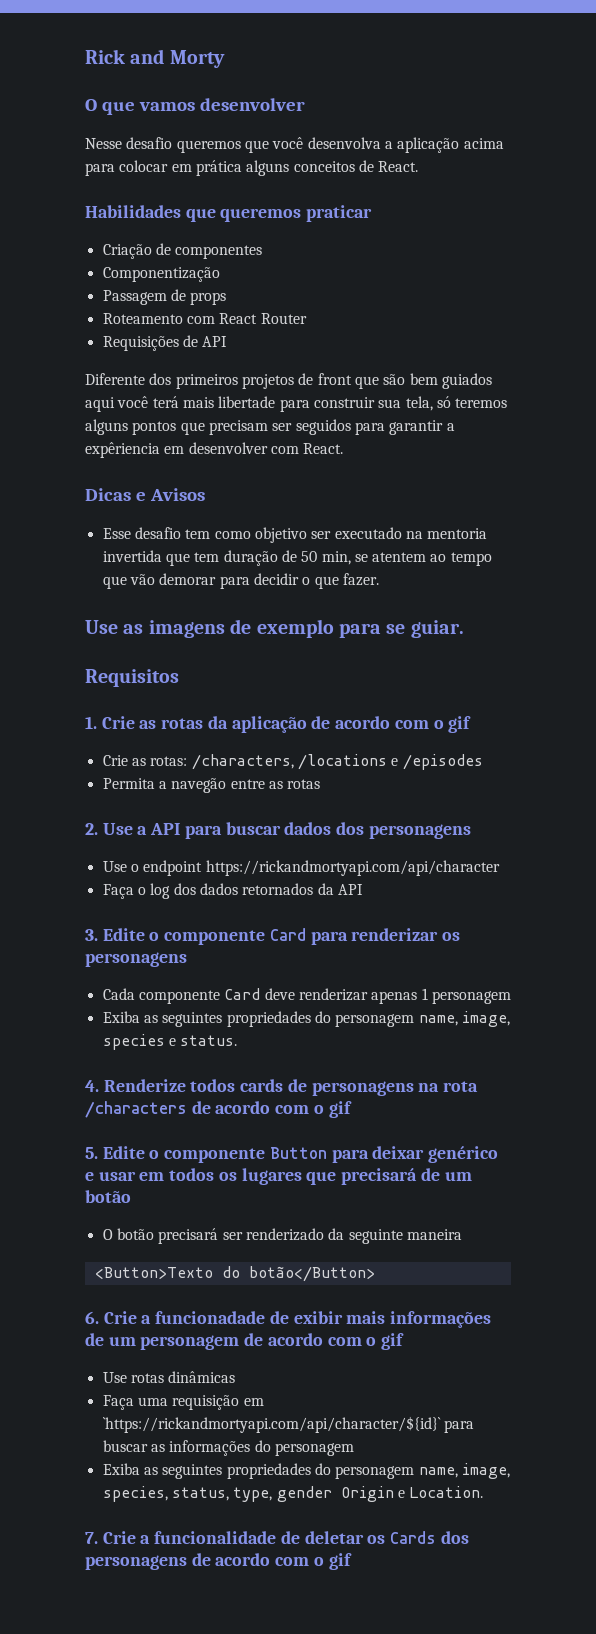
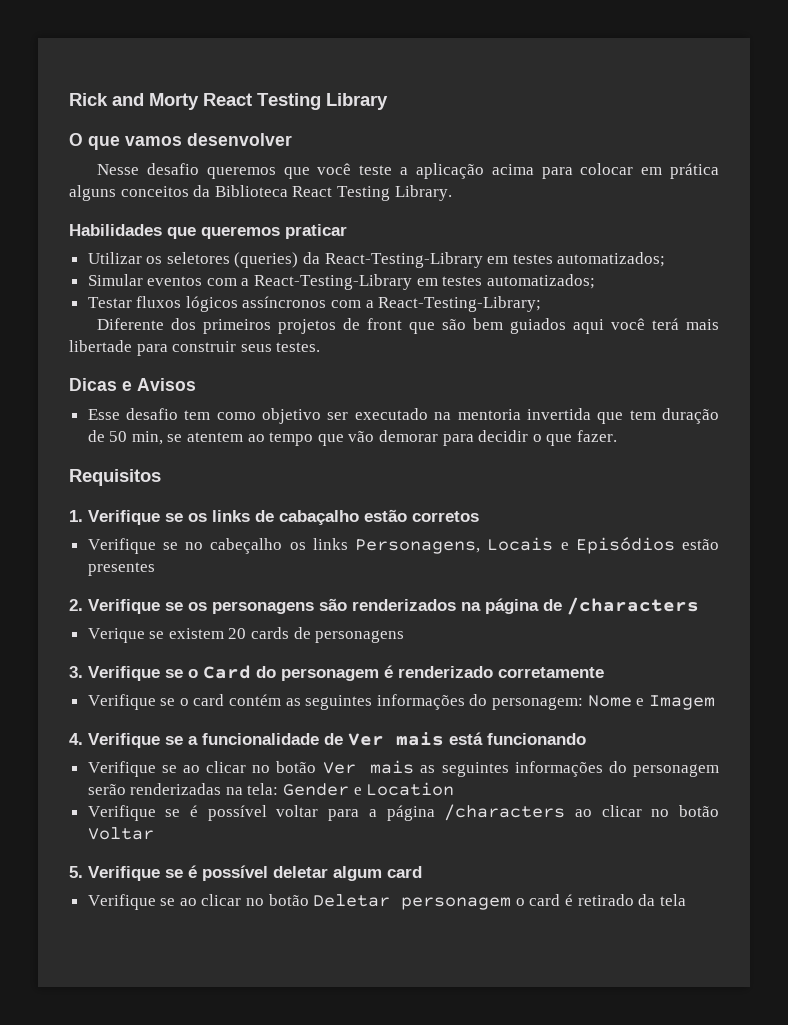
- Rick and Morty
+ Rick and Morty React Testing Library
- Nesse desafio queremos que você desenvolva a aplicação acima para colocar em prática alguns conceitos de React.
+ Nesse desafio queremos que você teste a aplicação acima para colocar em prática alguns conceitos da Biblioteca React Testing Library.
- Criação de componentes
- Componentização
- Passagem de props
- Roteamento com React Router
- Requisições de API
+ Utilizar os seletores (queries) da React-Testing-Library em testes automatizados;
+ Simular eventos com a React-Testing-Library em testes automatizados;
+ Testar fluxos lógicos assíncronos com a React-Testing-Library;
- Diferente dos primeiros projetos de front que são bem guiados aqui você terá mais libertade para construir sua tela, só teremos alguns pontos que precisam ser seguidos para garantir a expêriencia em desenvolver com React.
+ Diferente dos primeiros projetos de front que são bem guiados aqui você terá mais libertade para construir seus testes.
- Use as imagens de exemplo para se guiar.
  Requisitos
- 1. Crie as rotas da aplicação de acordo com o gif
- Crie as rotas: /characters, /locations e /episodes
- Permita a navegão entre as rotas
- 2. Use a API para buscar dados dos personagens
- Use o endpoint https://rickandmortyapi.com/api/character
- Faça o log dos dados retornados da API
- 3. Edite o componente Card para renderizar os personagens
- Cada componente Card deve renderizar apenas 1 personagem
- Exiba as seguintes propriedades do personagem name, image, species e status.
- 4. Renderize todos cards de personagens na rota /characters de acordo com o gif
- 5. Edite o componente Button para deixar genérico e usar em todos os lugares que precisará de um botão
- O botão precisará ser renderizado da seguinte maneira
- <Button>Texto do botão</Button>
- 6. Crie a funcionadade de exibir mais informações de um personagem de acordo com o gif
- Use rotas dinâmicas
- Faça uma requisição em `https://rickandmortyapi.com/api/character/${id}` para buscar as informações do personagem
- Exiba as seguintes propriedades do personagem name, image, species, status, type, gender Origin e Location.
- 7. Crie a funcionalidade de deletar os Cards dos personagens de acordo com o gif
+ 1. Verifique se os links de cabaçalho estão corretos
+ Verifique se no cabeçalho os links Personagens, Locais e Episódios estão presentes
+ 2. Verifique se os personagens são renderizados na página de /characters
+ Verique se existem 20 cards de personagens
+ 3. Verifique se o Card do personagem é renderizado corretamente
+ Verifique se o card contém as seguintes informações do personagem: Nome e Imagem
+ 4. Verifique se a funcionalidade de Ver mais está funcionando
+ Verifique se ao clicar no botão Ver mais as seguintes informações do personagem serão renderizadas na tela: Gender e Location
+ Verifique se é possível voltar para a página /characters ao clicar no botão Voltar
+ 5. Verifique se é possível deletar algum card
+ Verifique se ao clicar no botão Deletar personagem o card é retirado da tela

